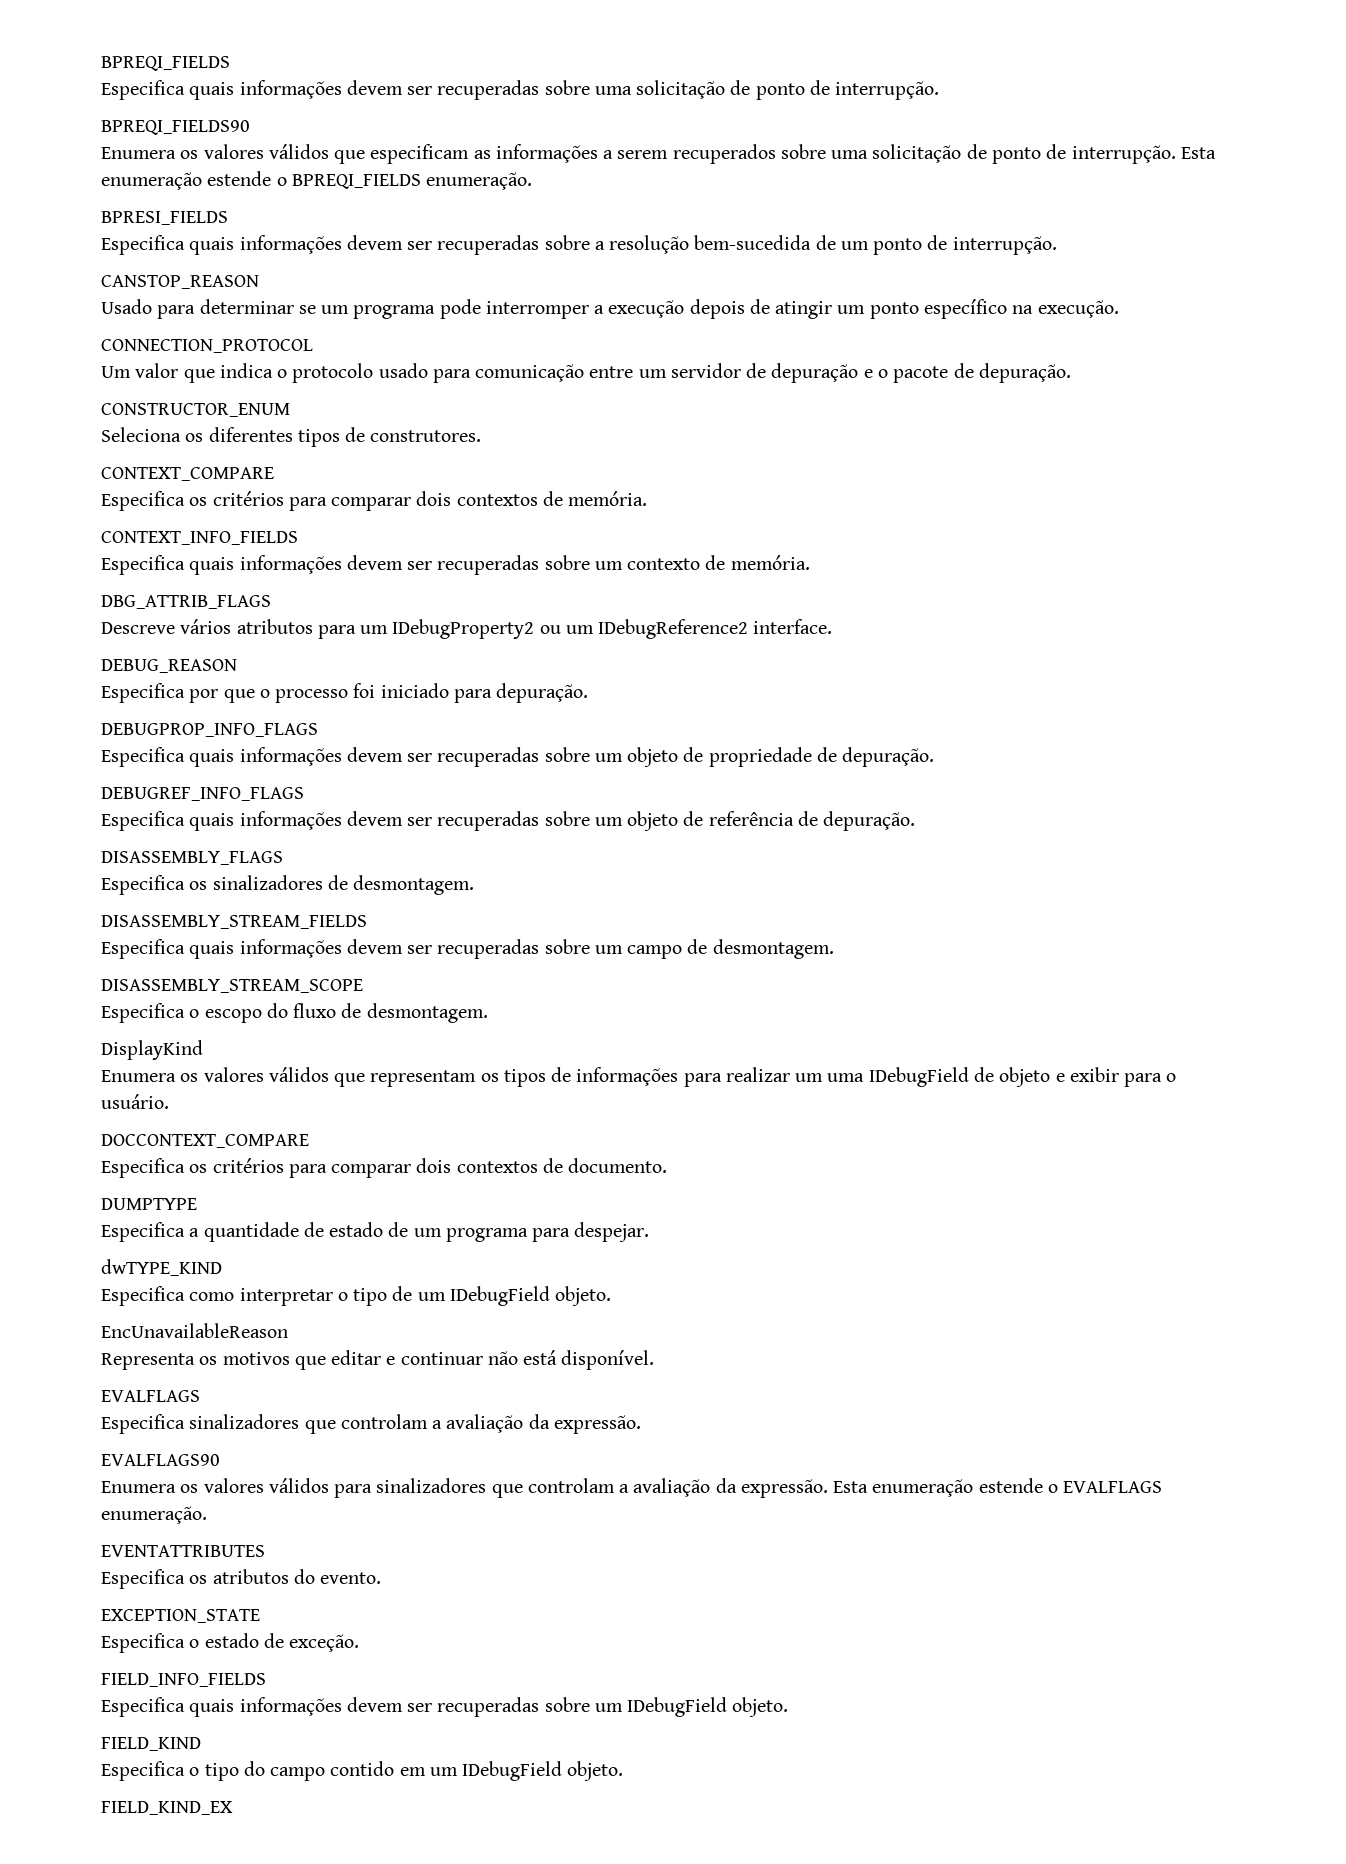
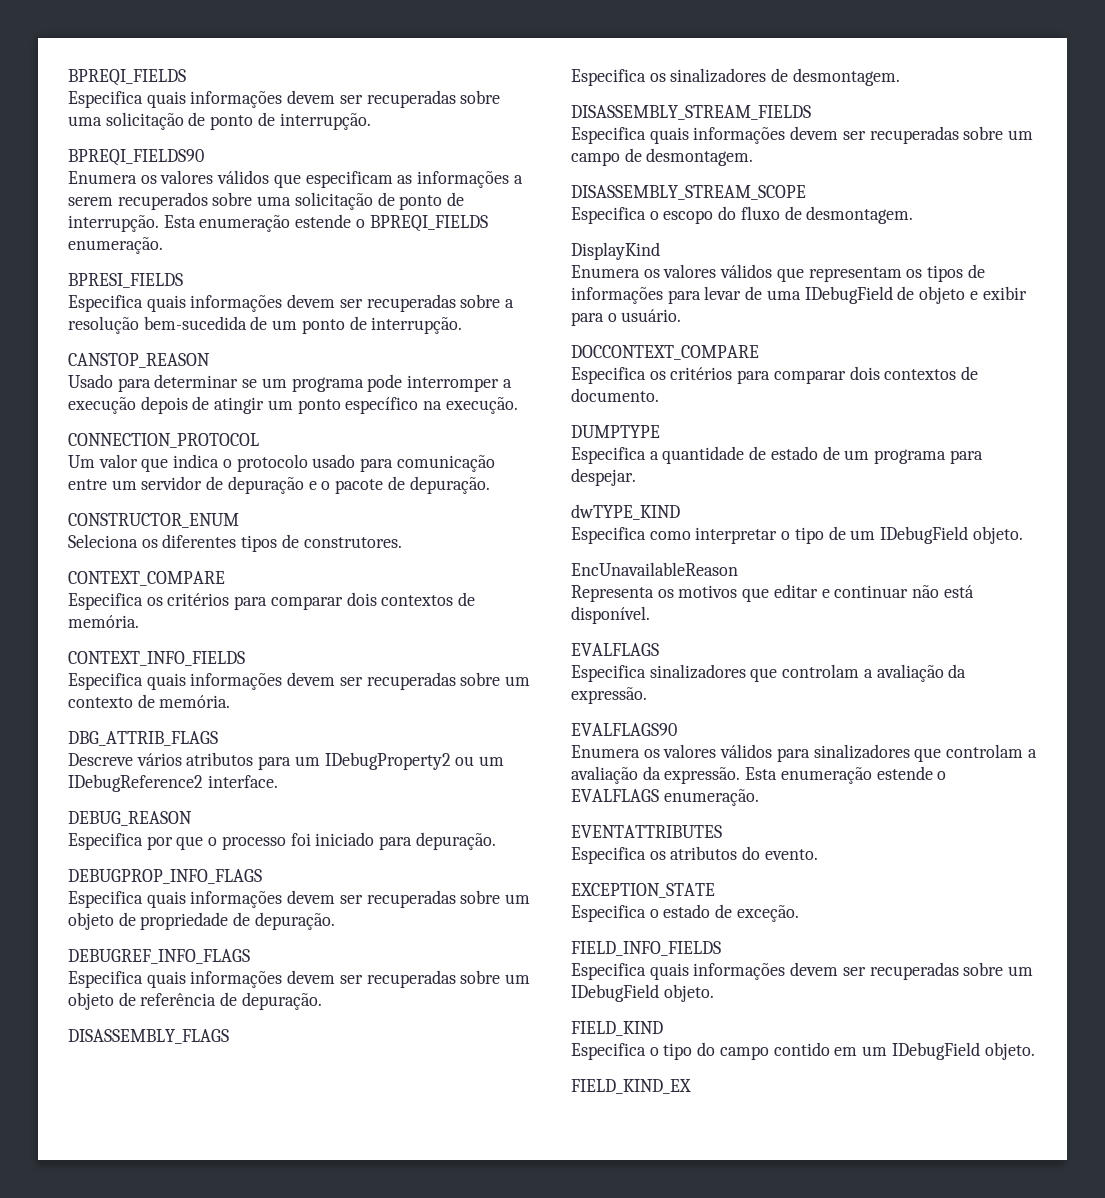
- Enumera os valores válidos que representam os tipos de informações para realizar um uma IDebugField de objeto e exibir para o usuário.
+ Enumera os valores válidos que representam os tipos de informações para levar de uma IDebugField de objeto e exibir para o usuário.

